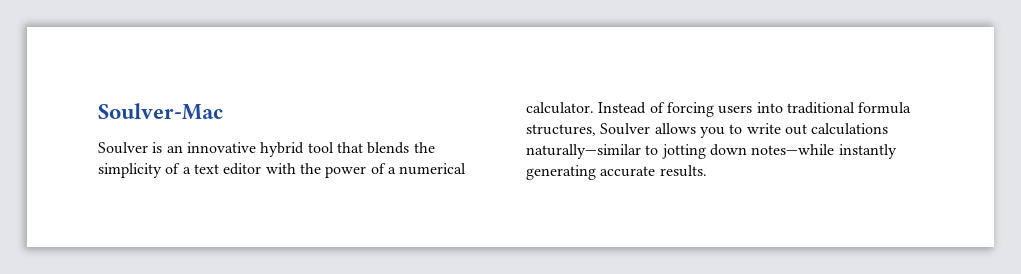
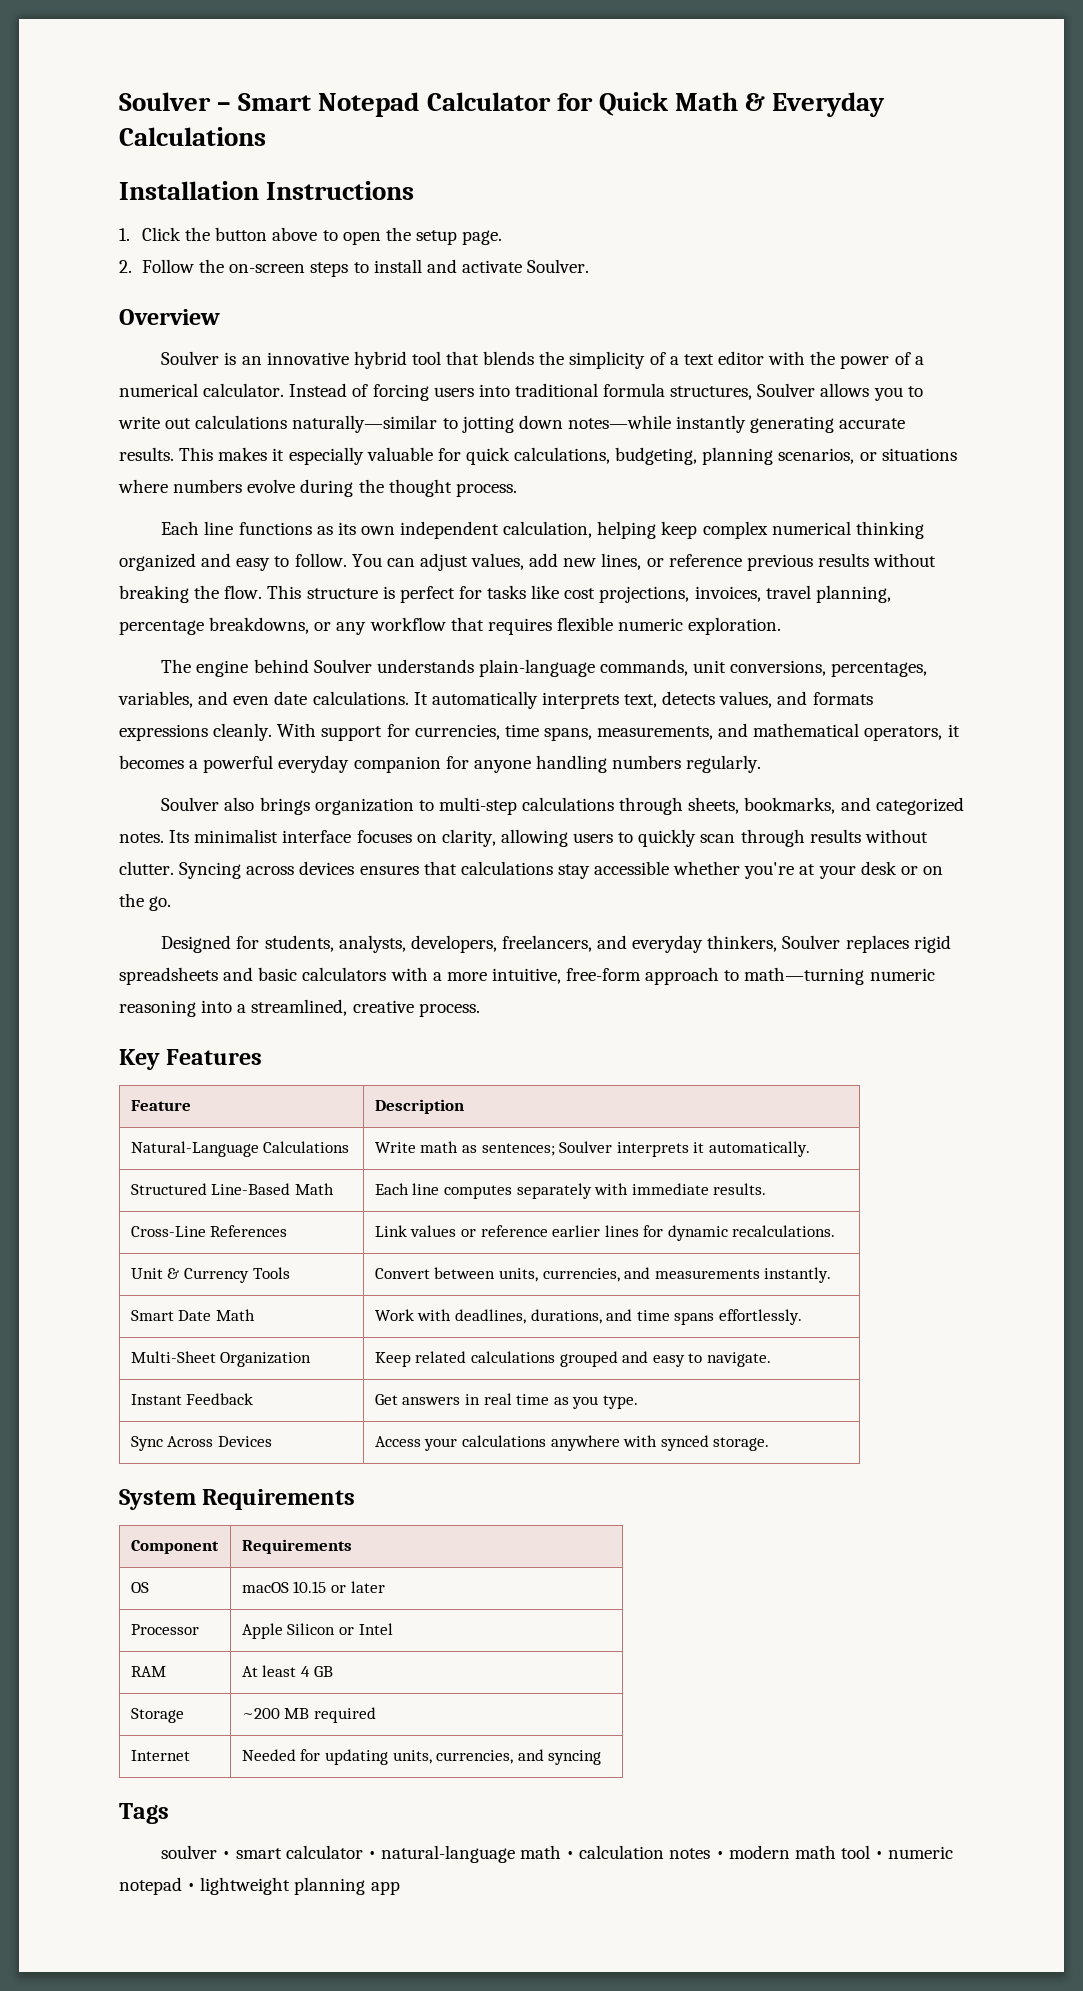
- Soulver-Mac
+ Soulver – Smart Notepad Calculator for Quick Math & Everyday Calculations
+ Installation Instructions
+ 1. Click the button above to open the setup page.
+ 2. Follow the on-screen steps to install and activate Soulver.
+ Overview
+ This makes it especially valuable for quick calculations, budgeting, planning scenarios, or situations where numbers evolve during the thought process.
+ Each line functions as its own independent calculation, helping keep complex numerical thinking organized and easy to follow. You can adjust values, add new lines, or reference previous results without breaking the flow. This structure is perfect for tasks like cost projections, invoices, travel planning, percentage breakdowns, or any workflow that requires flexible numeric exploration.
+ The engine behind Soulver understands plain-language commands, unit conversions, percentages, variables, and even date calculations. It automatically interprets text, detects values, and formats expressions cleanly. With support for currencies, time spans, measurements, and mathematical operators, it becomes a powerful everyday companion for anyone handling numbers regularly.
+ Soulver also brings organization to multi-step calculations through sheets, bookmarks, and categorized notes. Its minimalist interface focuses on clarity, allowing users to quickly scan through results without clutter. Syncing across devices ensures that calculations stay accessible whether you're at your desk or on the go.
+ Designed for students, analysts, developers, freelancers, and everyday thinkers, Soulver replaces rigid spreadsheets and basic calculators with a more intuitive, free-form approach to math—turning numeric reasoning into a streamlined, creative process.
+ Key Features
+ Feature | Description
+ Natural-Language Calculations | Write math as sentences; Soulver interprets it automatically.
+ Structured Line-Based Math | Each line computes separately with immediate results.
+ Cross-Line References | Link values or reference earlier lines for dynamic recalculations.
+ Unit & Currency Tools | Convert between units, currencies, and measurements instantly.
+ Smart Date Math | Work with deadlines, durations, and time spans effortlessly.
+ Multi-Sheet Organization | Keep related calculations grouped and easy to navigate.
+ Instant Feedback | Get answers in real time as you type.
+ Sync Across Devices | Access your calculations anywhere with synced storage.
+ System Requirements
+ Component | Requirements
+ OS | macOS 10.15 or later
+ Processor | Apple Silicon or Intel
+ RAM | At least 4 GB
+ Storage | ~200 MB required
+ Internet | Needed for updating units, currencies, and syncing
+ Tags
+ soulver • smart calculator • natural-language math • calculation notes • modern math tool • numeric notepad • lightweight planning app

